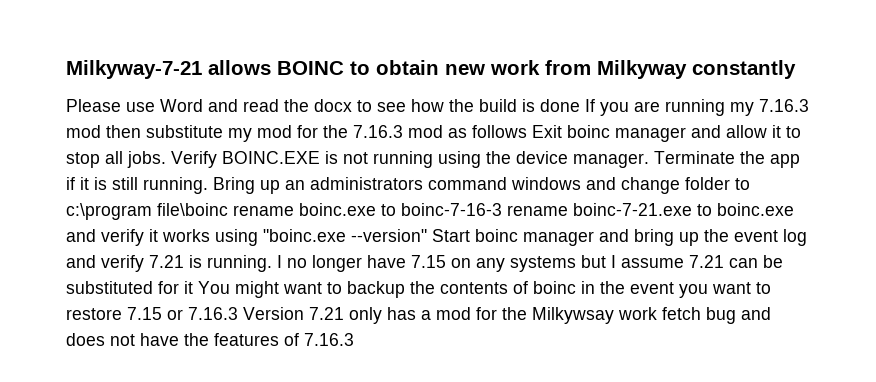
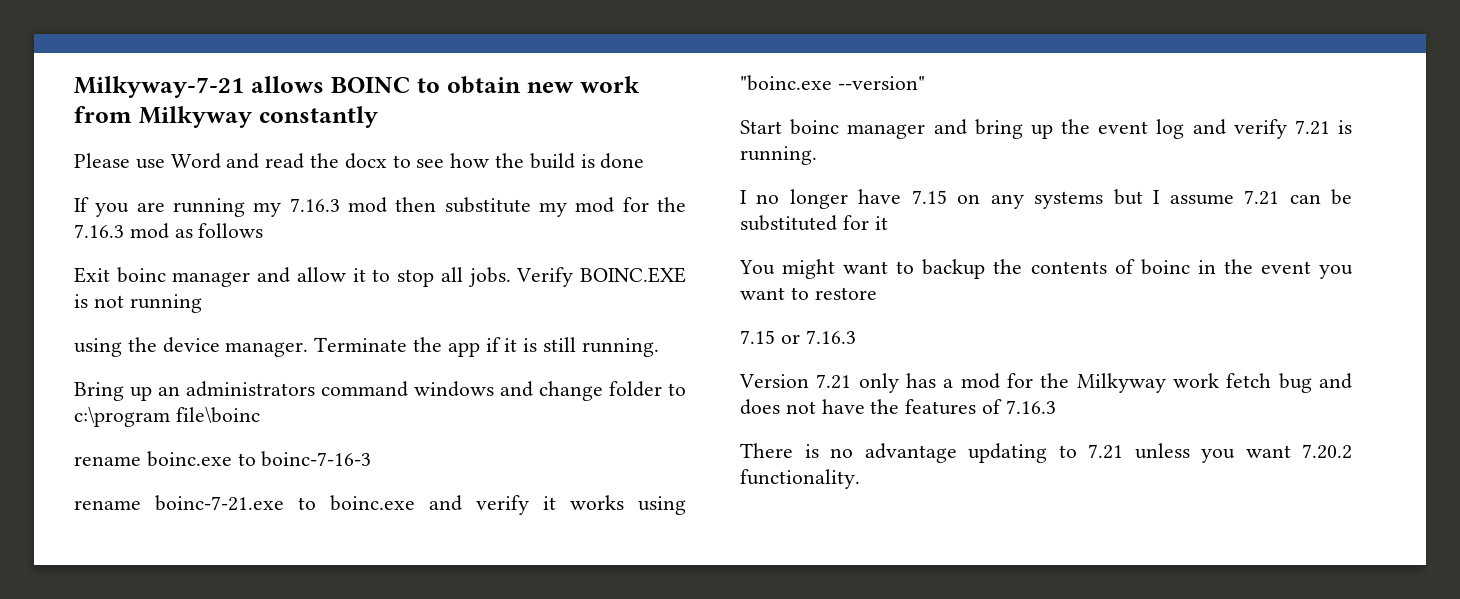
- Please use Word and read the docx to see how the build is done If you are running my 7.16.3 mod then substitute my mod for the 7.16.3 mod as follows Exit boinc manager and allow it to stop all jobs.
+ Please use Word and read the docx to see how the build is done
+ If you are running my 7.16.3 mod then substitute my mod for the 7.16.3 mod as follows
+ Exit boinc manager and allow it to stop all jobs.
- Verify BOINC.EXE is not running using the device manager.
+ Verify BOINC.EXE is not running
+ using the device manager.
- Terminate the app if it is still running. Bring up an administrators command windows and change folder to c:\program file\boinc rename boinc.exe to boinc-7-16-3 rename boinc-7-21.exe to boinc.exe and verify it works using "boinc.exe --version" Start boinc manager and bring up the event log and verify 7.21 is running. I no longer have 7.15 on any systems but I assume 7.21 can be substituted for it You might want to backup the contents of boinc in the event you want to restore 7.15 or 7.16.3 Version 7.21 only has a mod for the Milkywsay work fetch bug and does not have the features of 7.16.3
+ Terminate the app if it is still running.
+ Bring up an administrators command windows and change folder to c:\program file\boinc
+ rename boinc.exe to boinc-7-16-3
+ rename boinc-7-21.exe to boinc.exe and verify it works using "boinc.exe --version"
+ Start boinc manager and bring up the event log and verify 7.21 is running.
+ I no longer have 7.15 on any systems but I assume 7.21 can be substituted for it
+ You might want to backup the contents of boinc in the event you want to restore
+ 7.15 or 7.16.3
+ Version 7.21 only has a mod for the Milkyway work fetch bug and does not have the features of 7.16.3
+ There is no advantage updating to 7.21 unless you want 7.20.2 functionality.

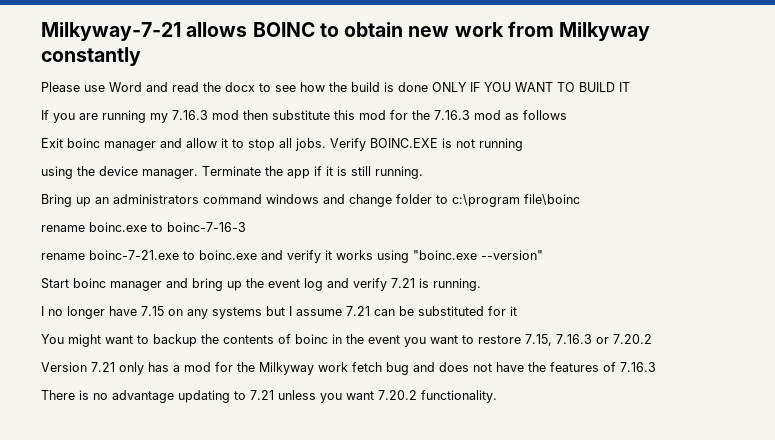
- Please use Word and read the docx to see how the build is done
+ Please use Word and read the docx to see how the build is done ONLY IF YOU WANT TO BUILD IT
- If you are running my 7.16.3 mod then substitute my mod for the 7.16.3 mod as follows
+ If you are running my 7.16.3 mod then substitute this mod for the 7.16.3 mod as follows
- You might want to backup the contents of boinc in the event you want to restore
- 7.15 or 7.16.3
+ You might want to backup the contents of boinc in the event you want to restore 7.15, 7.16.3 or 7.20.2

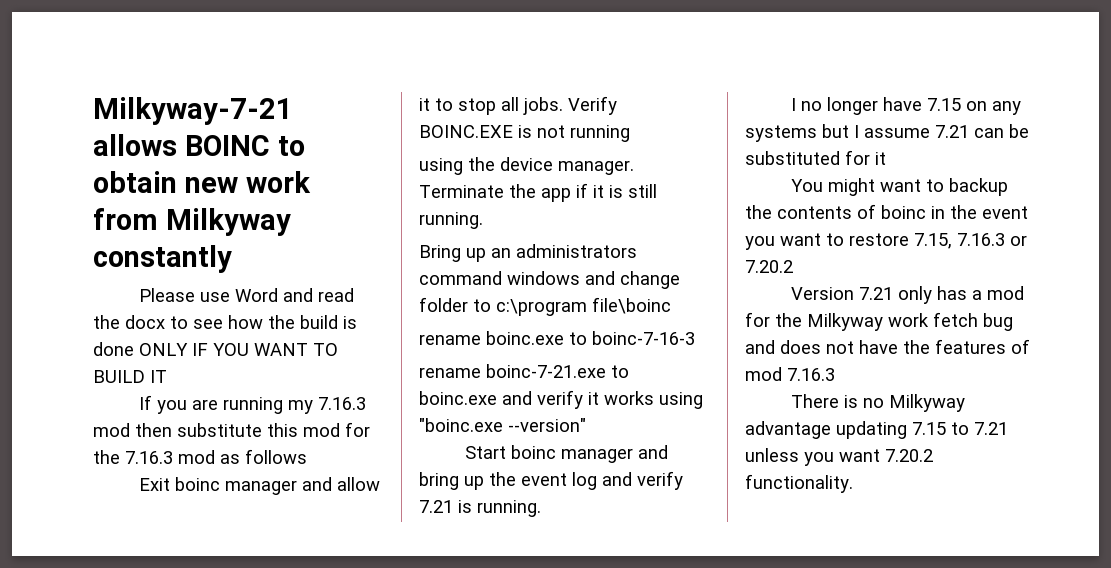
- Version 7.21 only has a mod for the Milkyway work fetch bug and does not have the features of 7.16.3
+ Version 7.21 only has a mod for the Milkyway work fetch bug and does not have the features of mod 7.16.3
- There is no advantage updating to 7.21 unless you want 7.20.2 functionality.
+ There is no Milkyway advantage updating 7.15 to 7.21 unless you want 7.20.2 functionality.

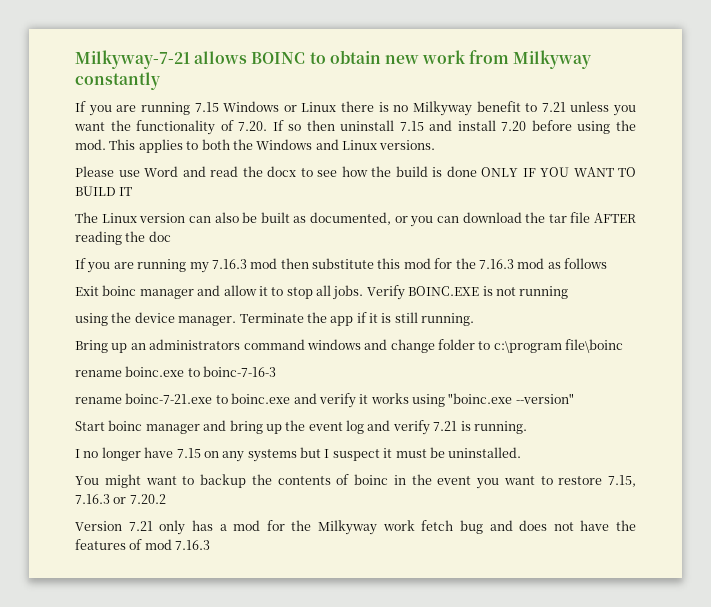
+ If you are running 7.15 Windows or Linux there is no Milkyway benefit to 7.21 unless you want the functionality of 7.20. If so then uninstall 7.15 and install 7.20 before using the mod. This applies to both the Windows and Linux versions.
+ The Linux version can also be built as documented, or you can download the tar file AFTER reading the doc
- I no longer have 7.15 on any systems but I assume 7.21 can be substituted for it
+ I no longer have 7.15 on any systems but I suspect it must be uninstalled.
- There is no Milkyway advantage updating 7.15 to 7.21 unless you want 7.20.2 functionality.

